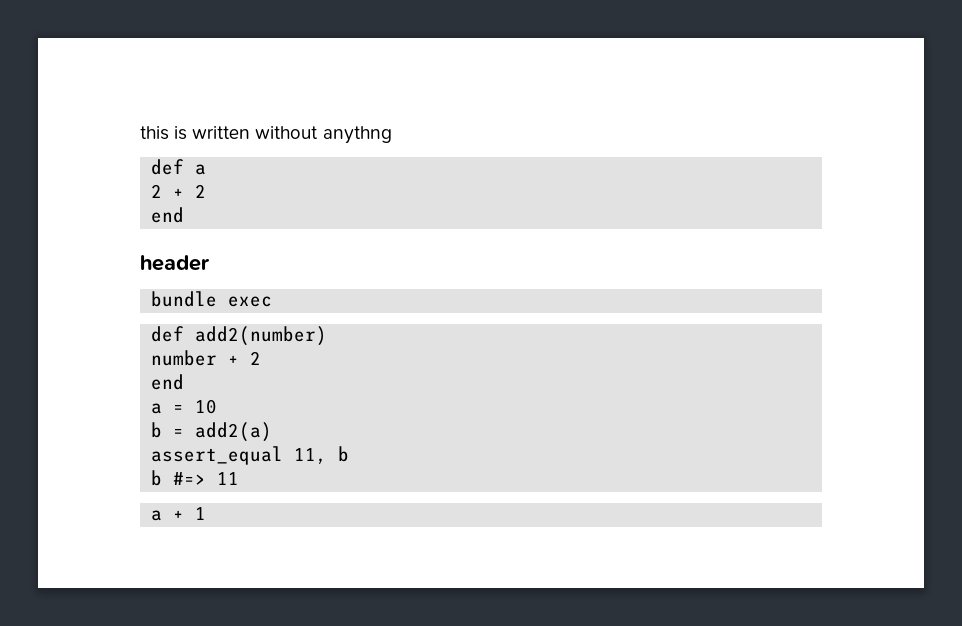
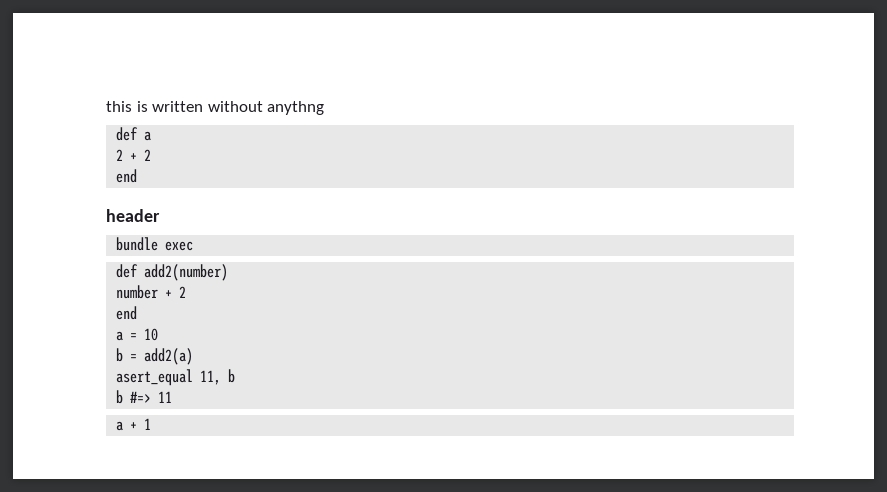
- assert_equal 11, b
+ asert_equal 11, b

